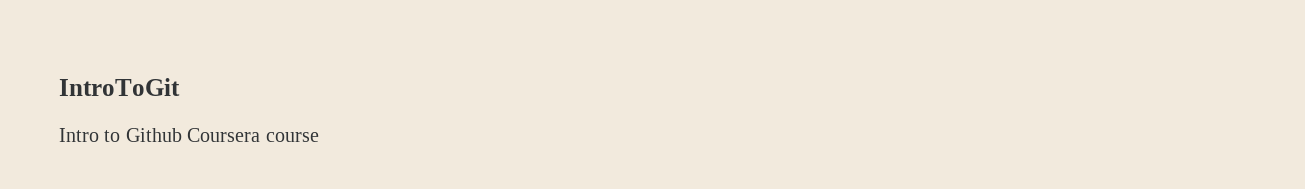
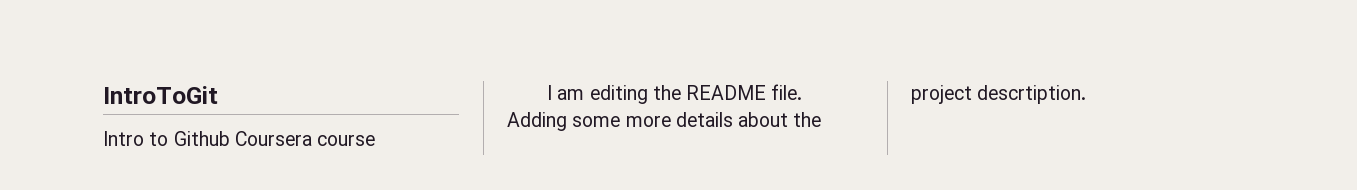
+ I am editing the README file. Adding some more details about the project descrtiption.

